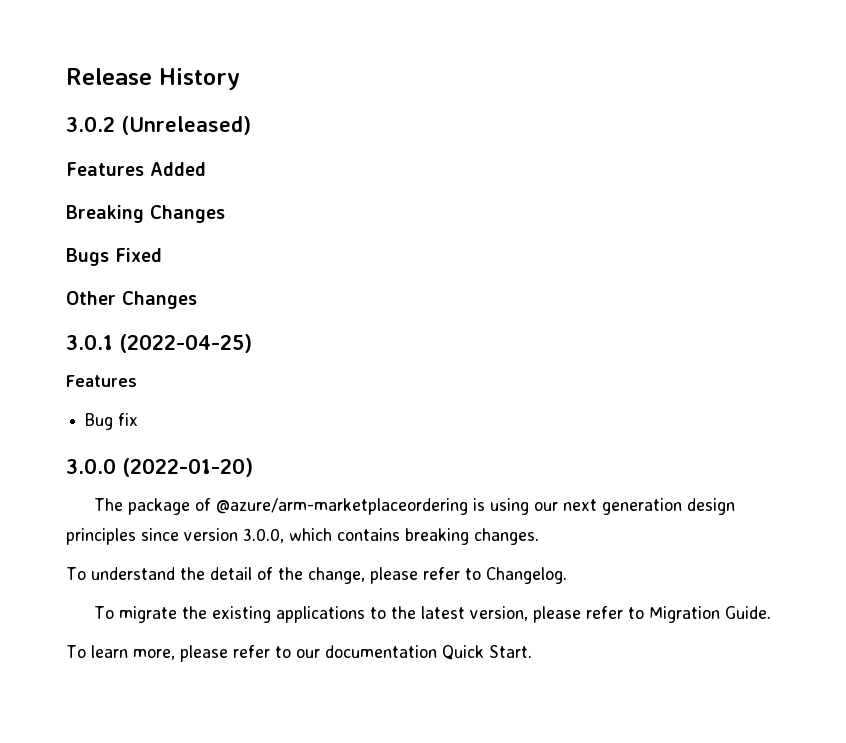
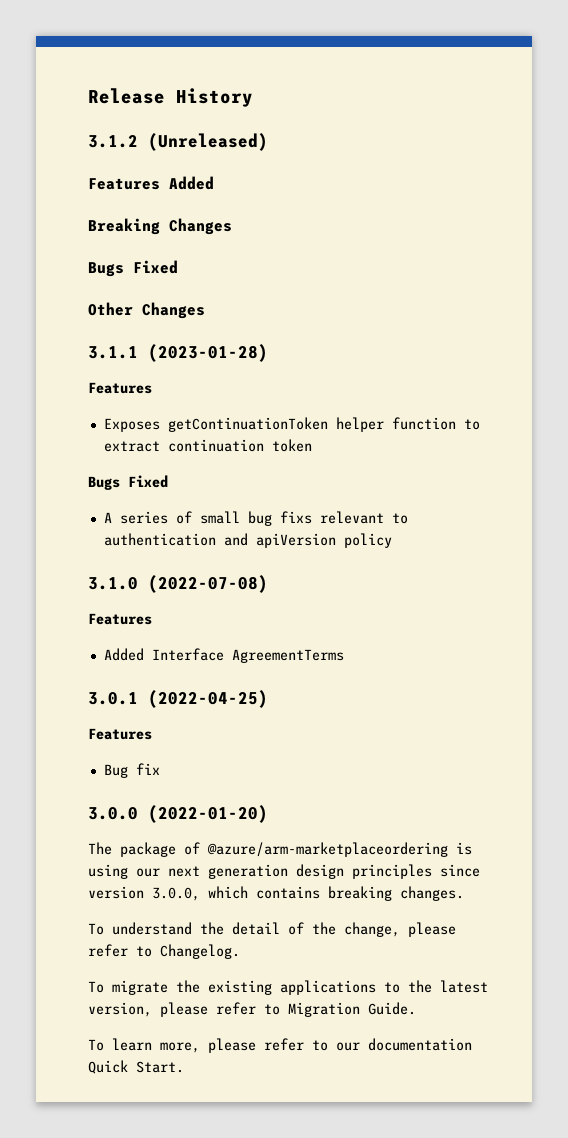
- 3.0.2 (Unreleased)
+ 3.1.2 (Unreleased)
+ 3.1.1 (2023-01-28)
+ Features
+ Exposes getContinuationToken helper function to extract continuation token
+ Bugs Fixed
+ A series of small bug fixs relevant to authentication and apiVersion policy
+ 3.1.0 (2022-07-08)
+ Features
+ Added Interface AgreementTerms

